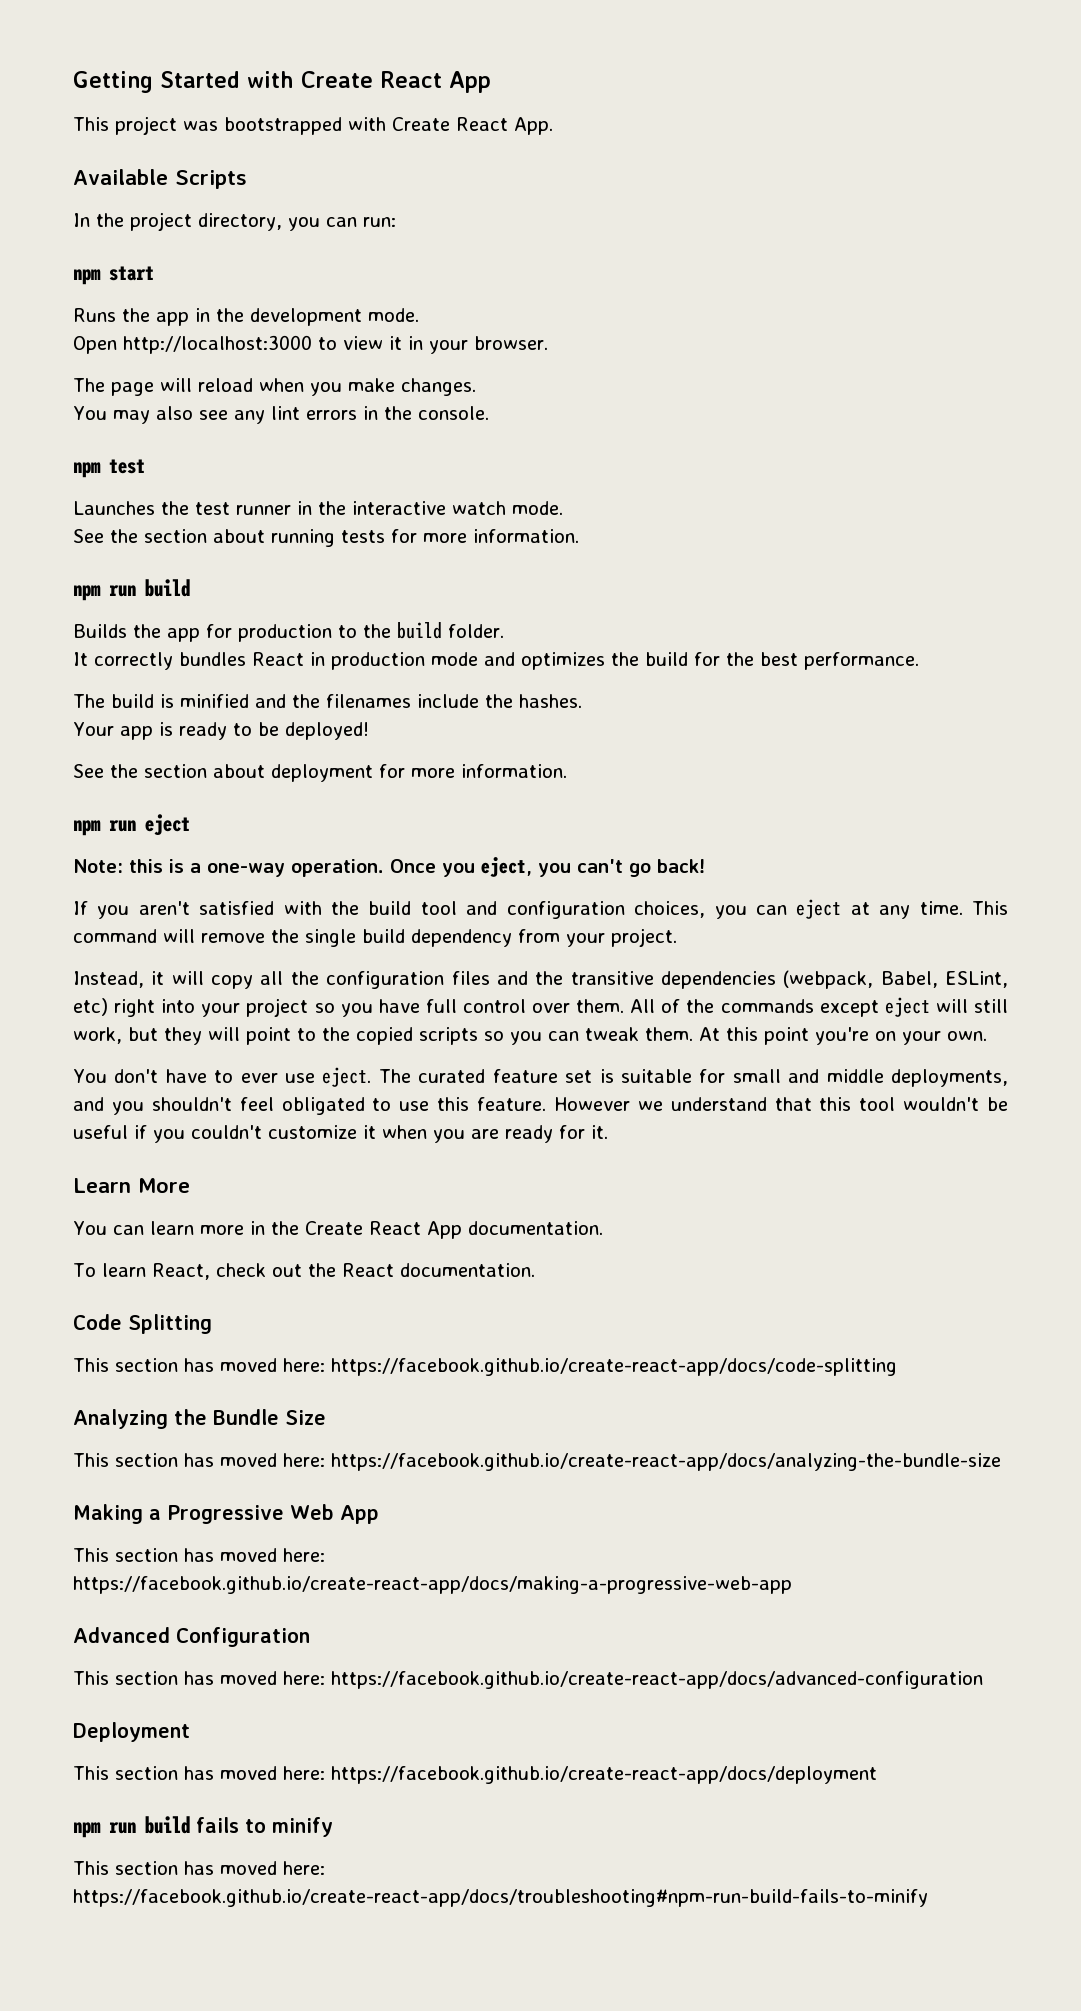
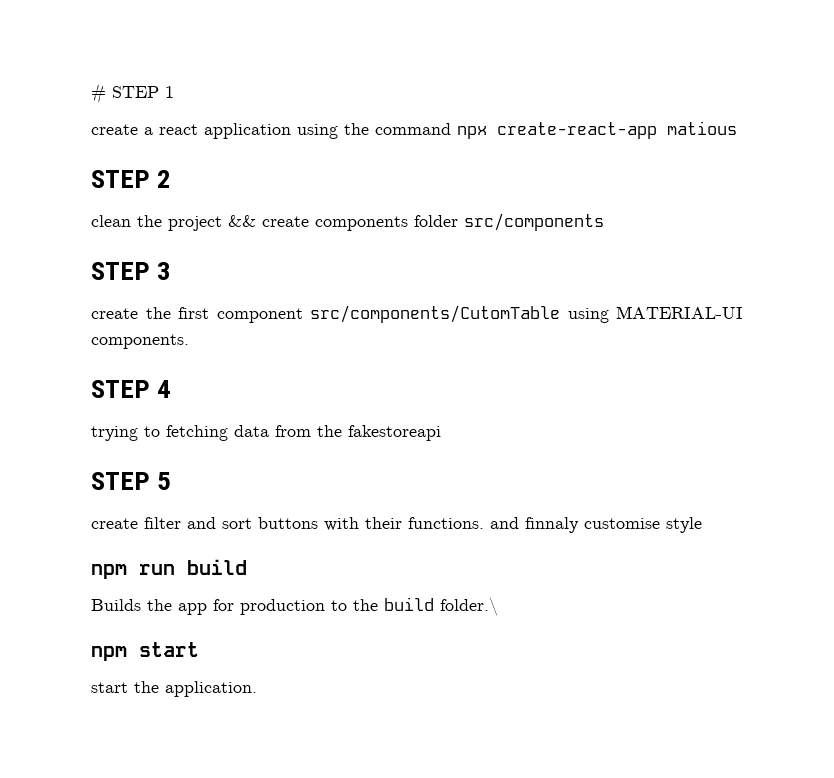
- Getting Started with Create React App
- This project was bootstrapped with Create React App.
- Available Scripts
- In the project directory, you can run:
- npm start
- Runs the app in the development mode.
- Open http://localhost:3000 to view it in your browser.
- The page will reload when you make changes.
- You may also see any lint errors in the console.
- npm test
- Launches the test runner in the interactive watch mode.
- See the section about running tests for more information.
+ # STEP 1
+ create a react application using the command npx create-react-app matious
+ STEP 2
+ clean the project && create components folder src/components
+ STEP 3
+ create the first component src/components/CutomTable using MATERIAL-UI components.
+ STEP 4
+ trying to fetching data from the fakestoreapi
+ STEP 5
+ create filter and sort buttons with their functions. and finnaly customise style
- Builds the app for production to the build folder.
- It correctly bundles React in production mode and optimizes the build for the best performance.
- The build is minified and the filenames include the hashes.
- Your app is ready to be deployed!
- See the section about deployment for more information.
- npm run eject
- Note: this is a one-way operation. Once you eject, you can't go back!
- If you aren't satisfied with the build tool and configuration choices, you can eject at any time. This command will remove the single build dependency from your project.
- Instead, it will copy all the configuration files and the transitive dependencies (webpack, Babel, ESLint, etc) right into your project so you have full control over them. All of the commands except eject will still work, but they will point to the copied scripts so you can tweak them. At this point you're on your own.
- You don't have to ever use eject. The curated feature set is suitable for small and middle deployments, and you shouldn't feel obligated to use this feature. However we understand that this tool wouldn't be useful if you couldn't customize it when you are ready for it.
- Learn More
- You can learn more in the Create React App documentation.
- To learn React, check out the React documentation.
- Code Splitting
- This section has moved here: https://facebook.github.io/create-react-app/docs/code-splitting
- Analyzing the Bundle Size
- This section has moved here: https://facebook.github.io/create-react-app/docs/analyzing-the-bundle-size
- Making a Progressive Web App
- This section has moved here: https://facebook.github.io/create-react-app/docs/making-a-progressive-web-app
- Advanced Configuration
- This section has moved here: https://facebook.github.io/create-react-app/docs/advanced-configuration
- Deployment
- This section has moved here: https://facebook.github.io/create-react-app/docs/deployment
- npm run build fails to minify
- This section has moved here: https://facebook.github.io/create-react-app/docs/troubleshooting#npm-run-build-fails-to-minify
+ Builds the app for production to the build folder.\
+ npm start
+ start the application.

